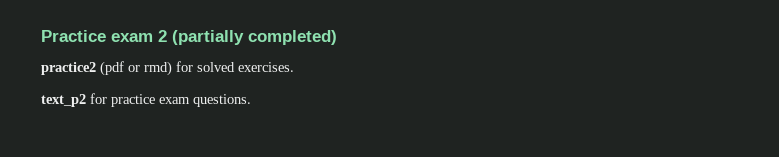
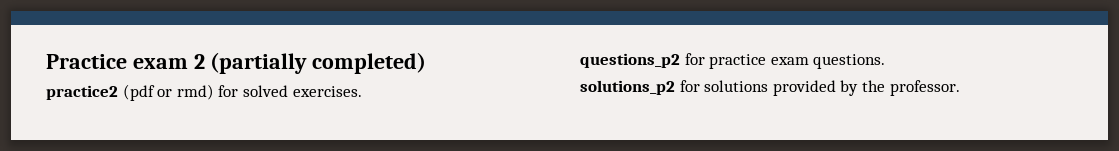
- text_p2 for practice exam questions.
+ questions_p2 for practice exam questions.
+ solutions_p2 for solutions provided by the professor.

